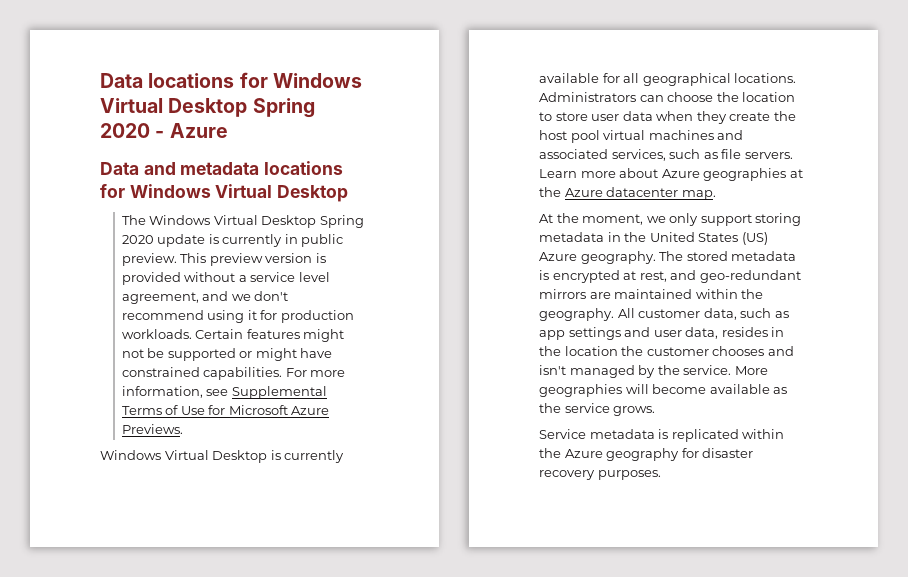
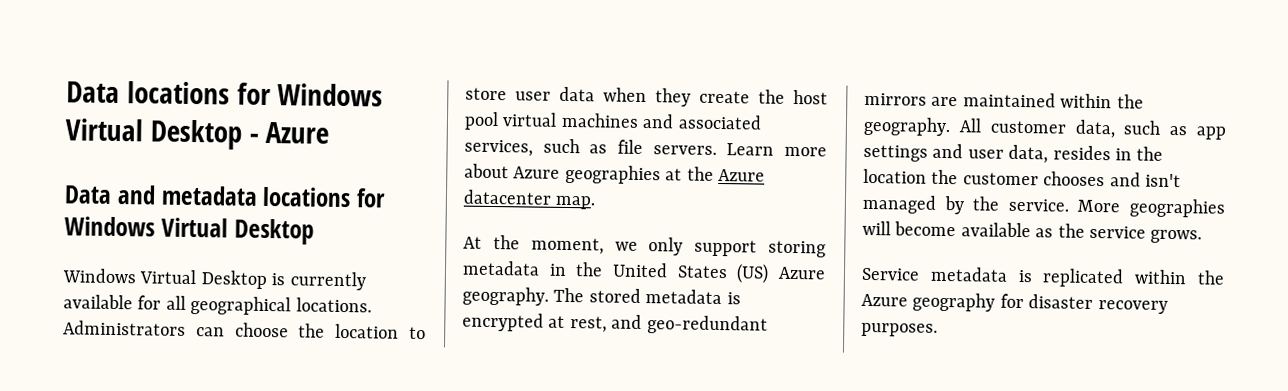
- Data locations for Windows Virtual Desktop Spring 2020 - Azure
+ Data locations for Windows Virtual Desktop - Azure
- The Windows Virtual Desktop Spring 2020 update is currently in public preview. This preview version is provided without a service level agreement, and we don't recommend using it for production workloads. Certain features might not be supported or might have constrained capabilities. For more information, see Supplemental Terms of Use for Microsoft Azure Previews.

